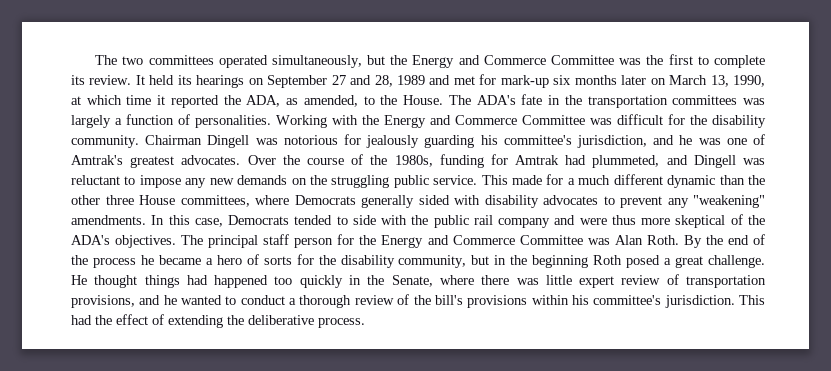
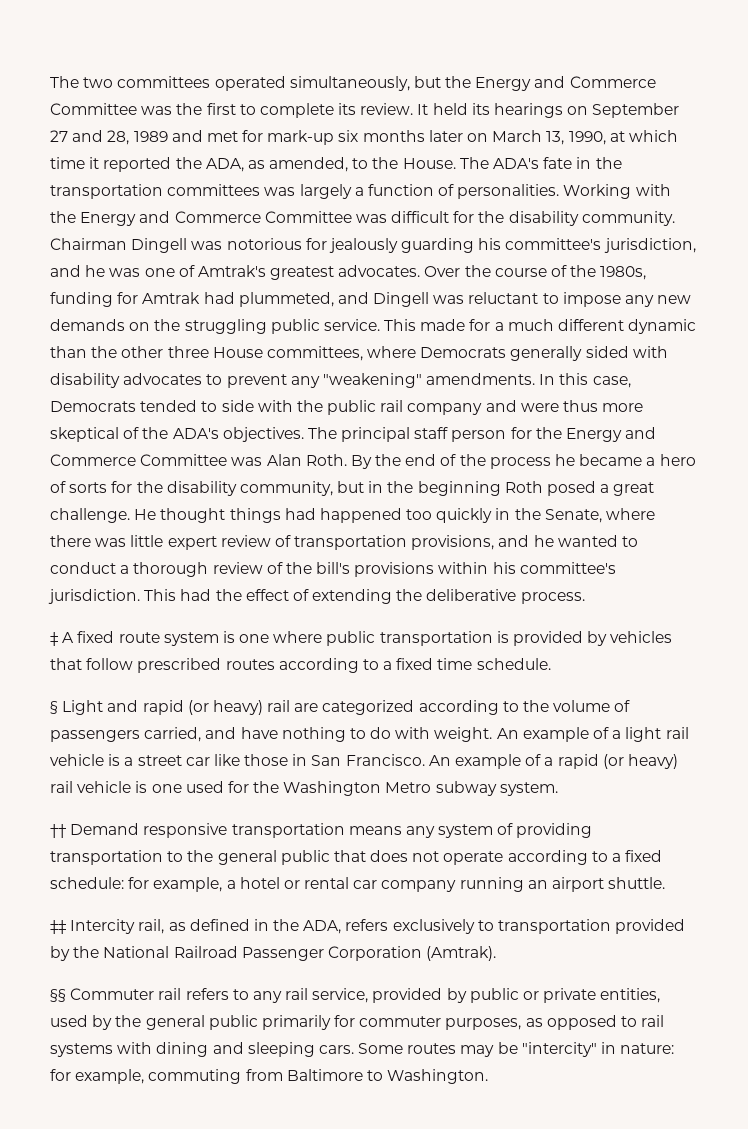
+ ‡ A fixed route system is one where public transportation is provided by vehicles that follow prescribed routes according to a fixed time schedule.
+ § Light and rapid (or heavy) rail are categorized according to the volume of passengers carried, and have nothing to do with weight. An example of a light rail vehicle is a street car like those in San Francisco. An example of a rapid (or heavy) rail vehicle is one used for the Washington Metro subway system.
+ †† Demand responsive transportation means any system of providing transportation to the general public that does not operate according to a fixed schedule: for example, a hotel or rental car company running an airport shuttle.
+ ‡‡ Intercity rail, as defined in the ADA, refers exclusively to transportation provided by the National Railroad Passenger Corporation (Amtrak).
+ §§ Commuter rail refers to any rail service, provided by public or private entities, used by the general public primarily for commuter purposes, as opposed to rail systems with dining and sleeping cars. Some routes may be "intercity" in nature: for example, commuting from Baltimore to Washington.

